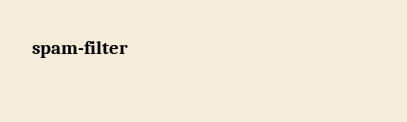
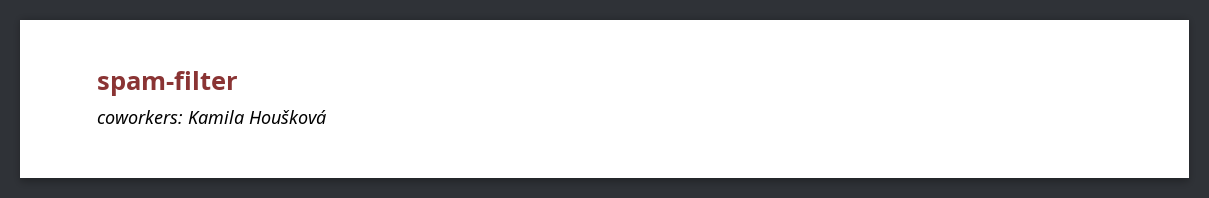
+ coworkers: Kamila Houšková

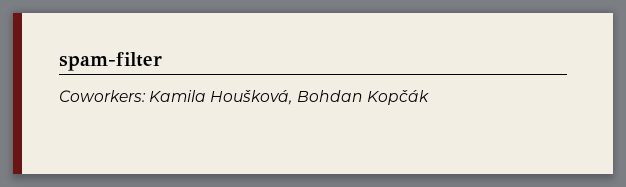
- coworkers: Kamila Houšková
+ Coworkers: Kamila Houšková, Bohdan Kopčák

